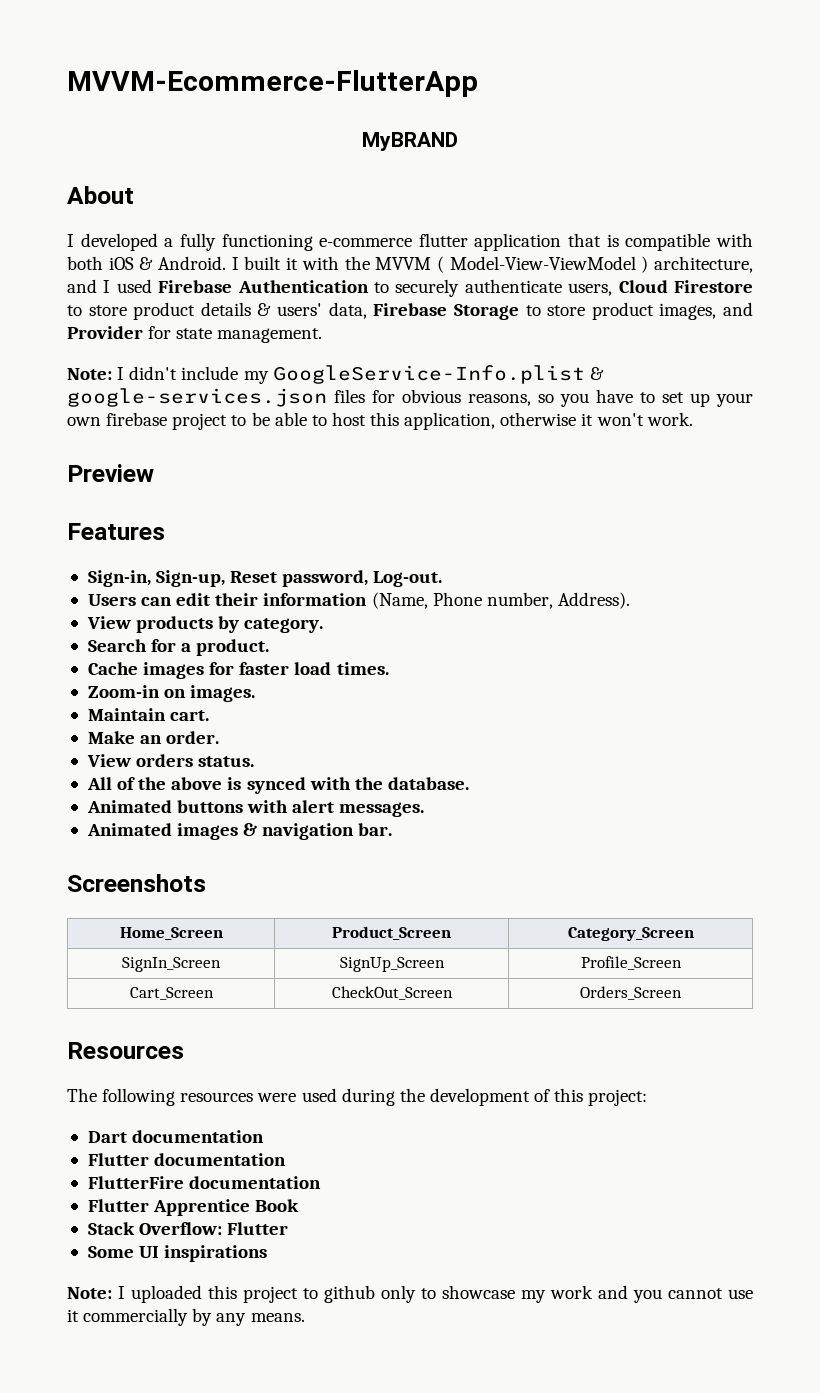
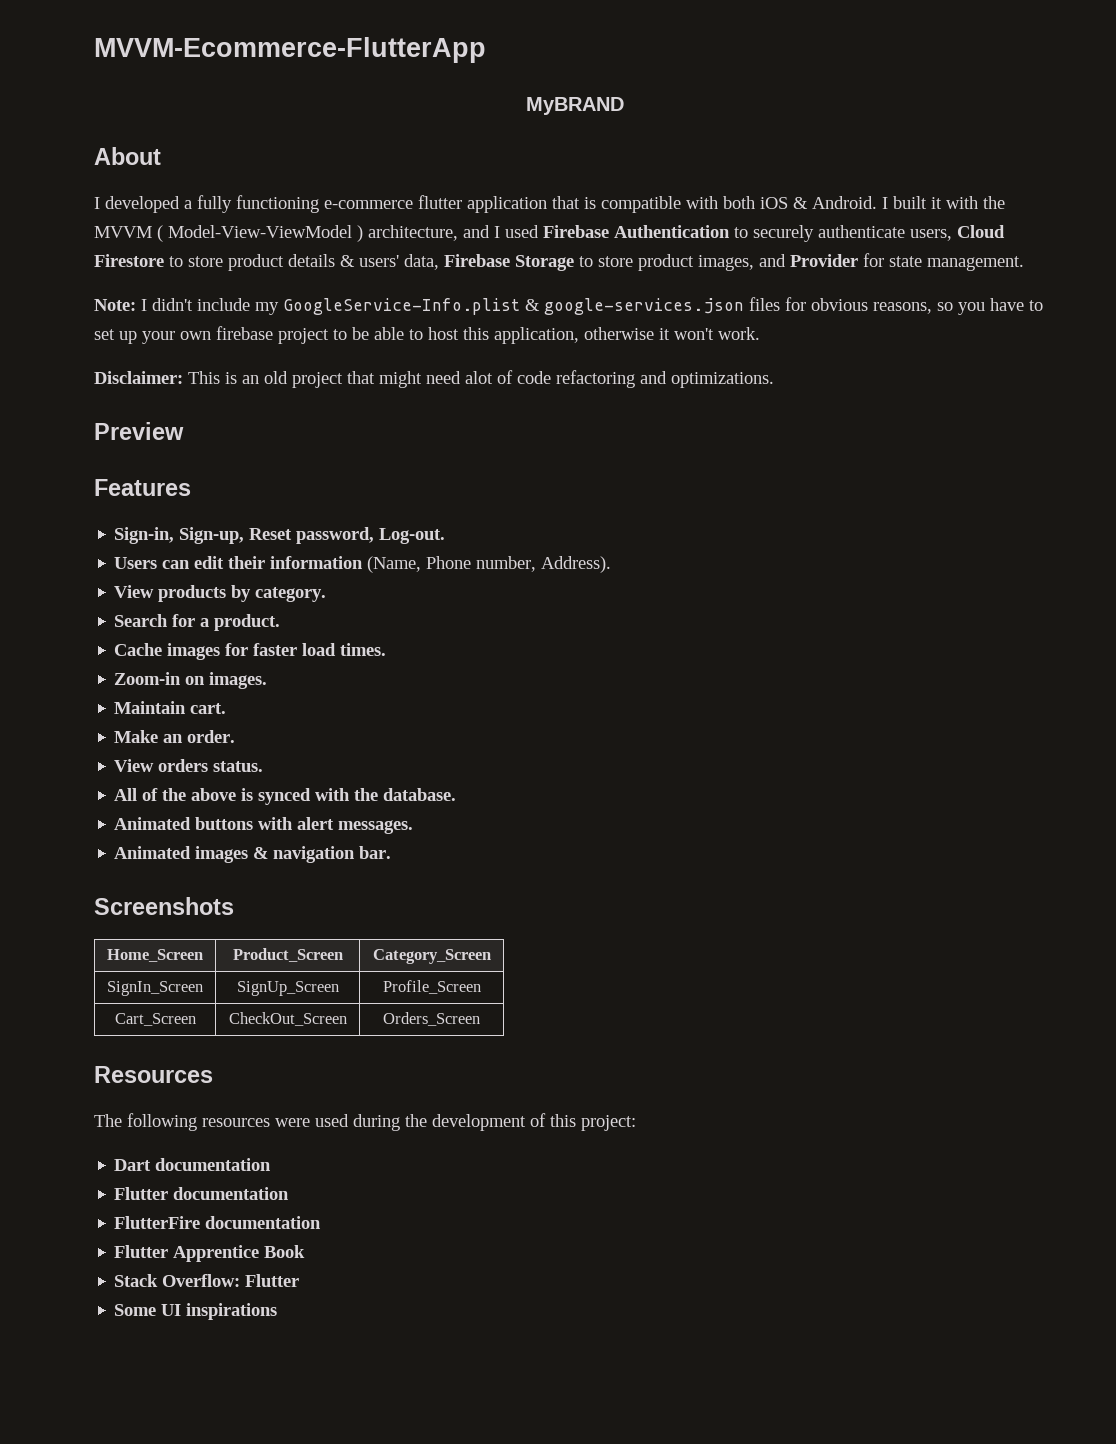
+ Disclaimer: This is an old project that might need alot of code refactoring and optimizations.
- Note: I uploaded this project to github only to showcase my work and you cannot use it commercially by any means.

